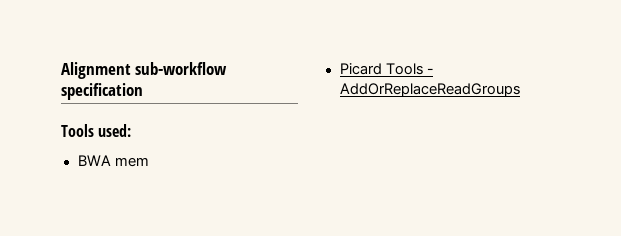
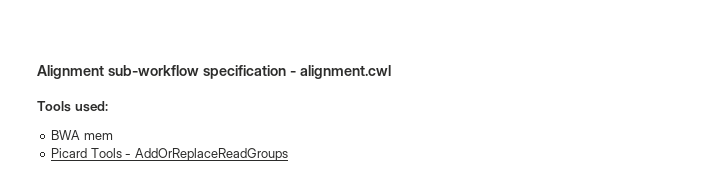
- Alignment sub-workflow specification
+ Alignment sub-workflow specification - alignment.cwl

